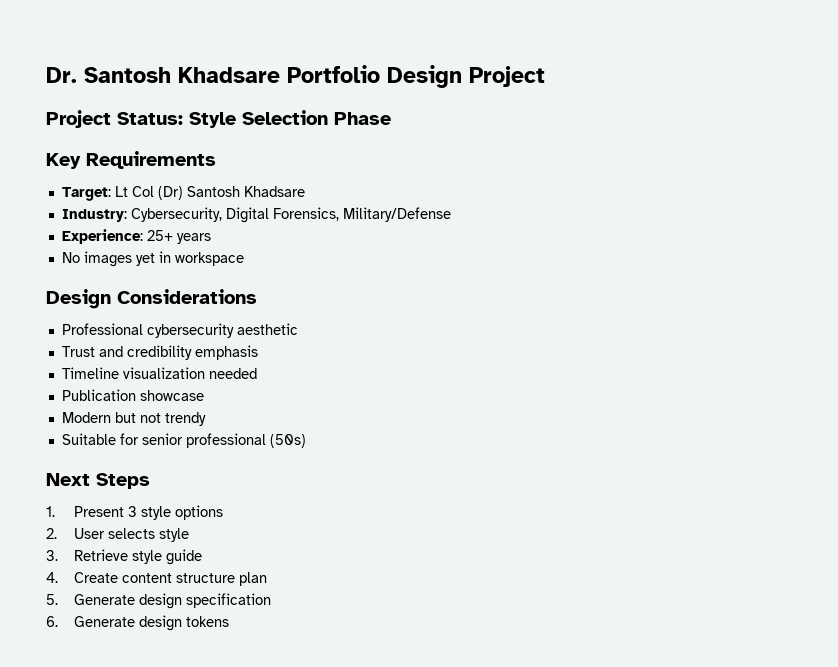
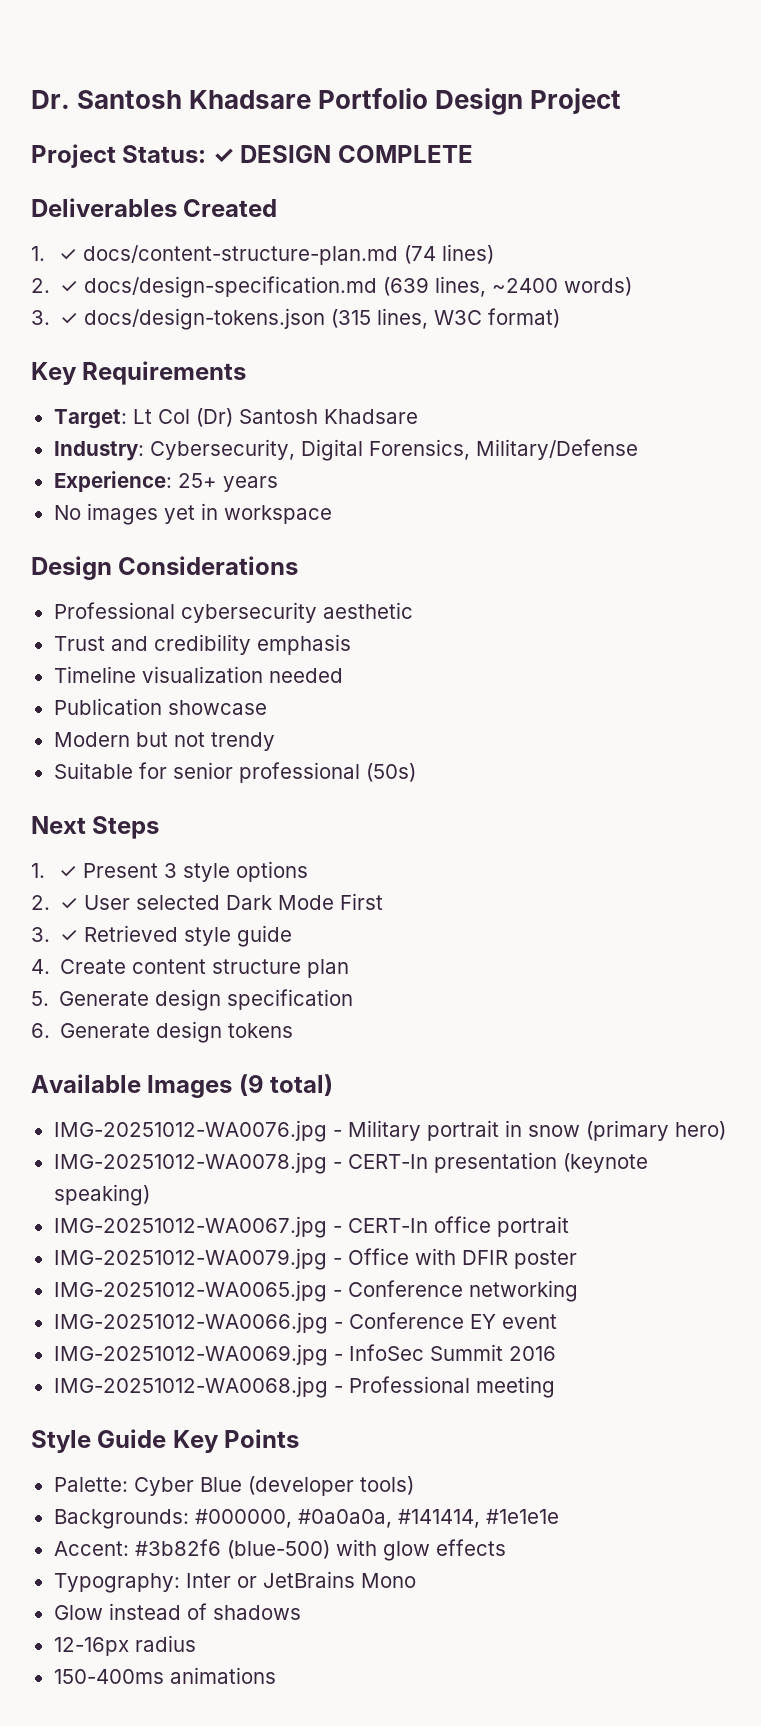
- Project Status: Style Selection Phase
+ Project Status: ✓ DESIGN COMPLETE
+ Deliverables Created
+ 1. ✓ docs/content-structure-plan.md (74 lines)
+ 2. ✓ docs/design-specification.md (639 lines, ~2400 words)
+ 3. ✓ docs/design-tokens.json (315 lines, W3C format)
- 1. Present 3 style options
+ 1. ✓ Present 3 style options
- 2. User selects style
- 3. Retrieve style guide
+ 2. ✓ User selected Dark Mode First
+ 3. ✓ Retrieved style guide
+ Available Images (9 total)
+ IMG-20251012-WA0076.jpg - Military portrait in snow (primary hero)
+ IMG-20251012-WA0078.jpg - CERT-In presentation (keynote speaking)
+ IMG-20251012-WA0067.jpg - CERT-In office portrait
+ IMG-20251012-WA0079.jpg - Office with DFIR poster
+ IMG-20251012-WA0065.jpg - Conference networking
+ IMG-20251012-WA0066.jpg - Conference EY event
+ IMG-20251012-WA0069.jpg - InfoSec Summit 2016
+ IMG-20251012-WA0068.jpg - Professional meeting
+ Style Guide Key Points
+ Palette: Cyber Blue (developer tools)
+ Backgrounds: #000000, #0a0a0a, #141414, #1e1e1e
+ Accent: #3b82f6 (blue-500) with glow effects
+ Typography: Inter or JetBrains Mono
+ Glow instead of shadows
+ 12-16px radius
+ 150-400ms animations

